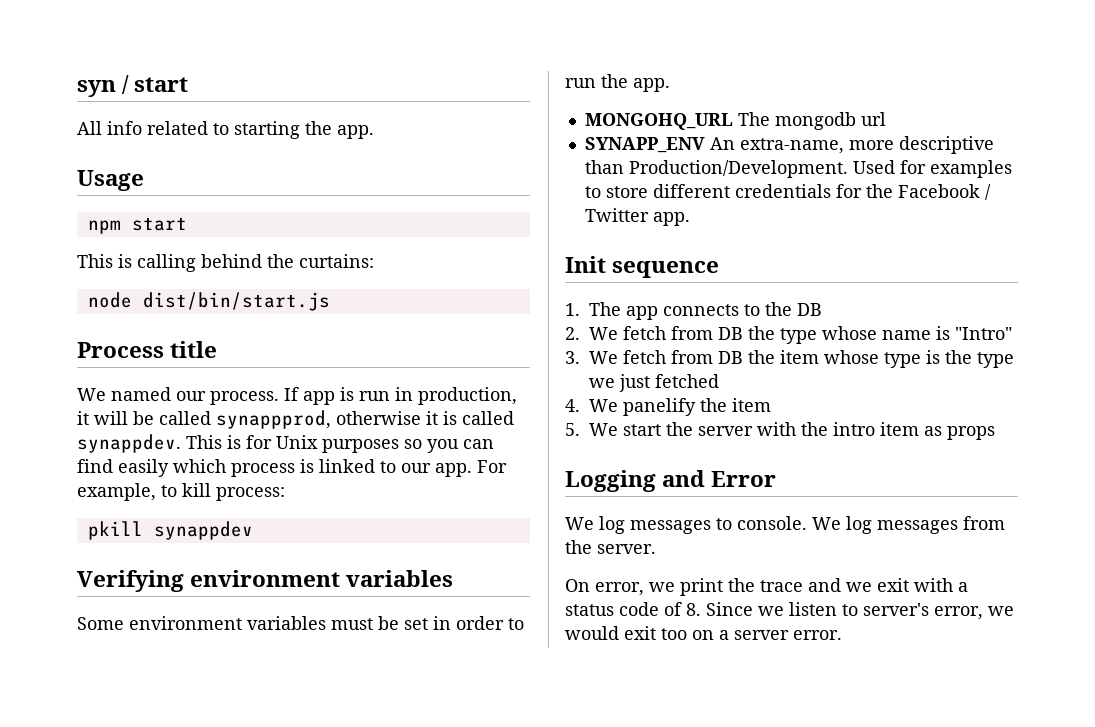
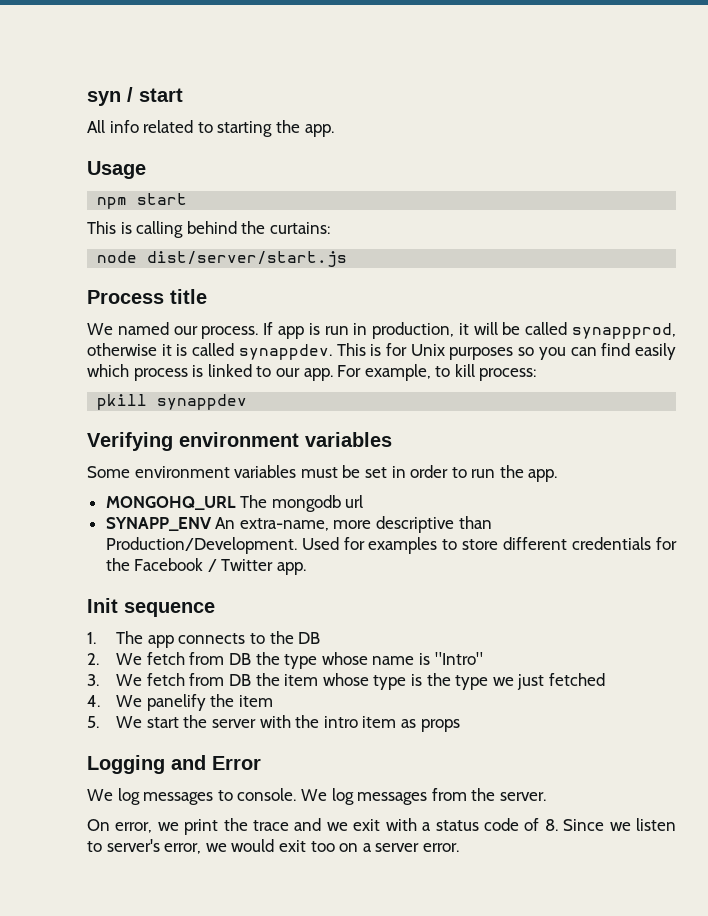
- node dist/bin/start.js
+ node dist/server/start.js

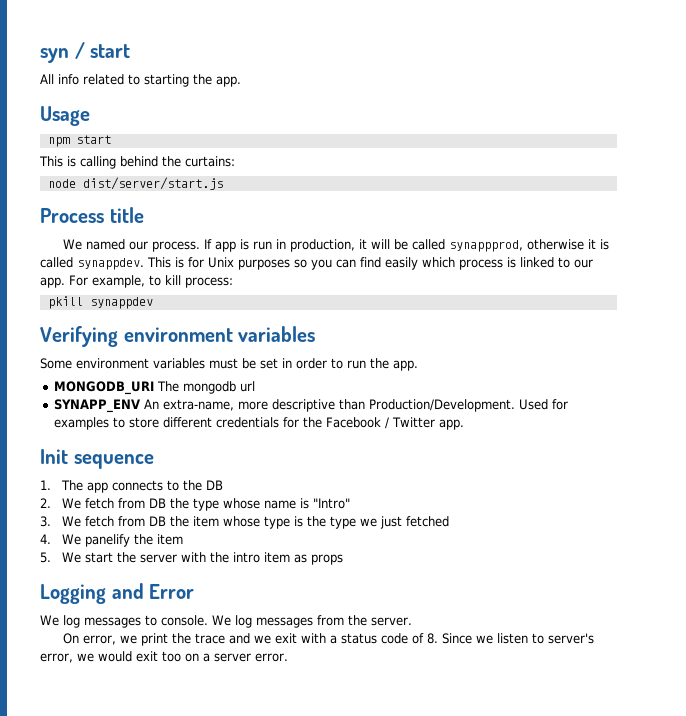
- MONGOHQ_URL The mongodb url
+ MONGODB_URI The mongodb url

